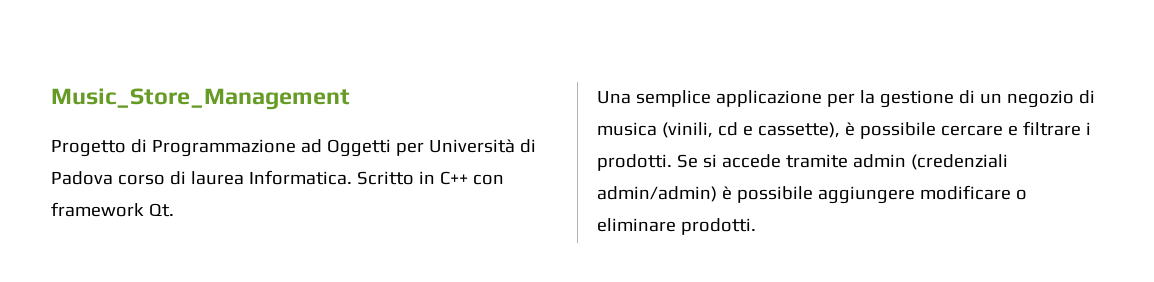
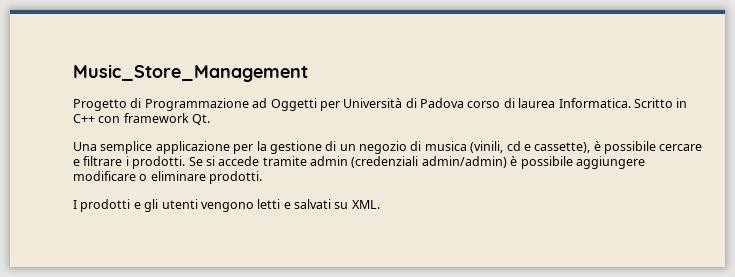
+ I prodotti e gli utenti vengono letti e salvati su XML.

